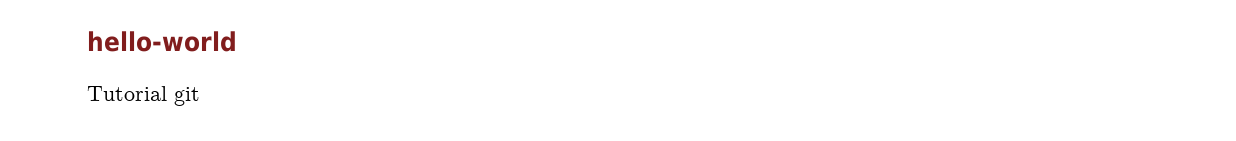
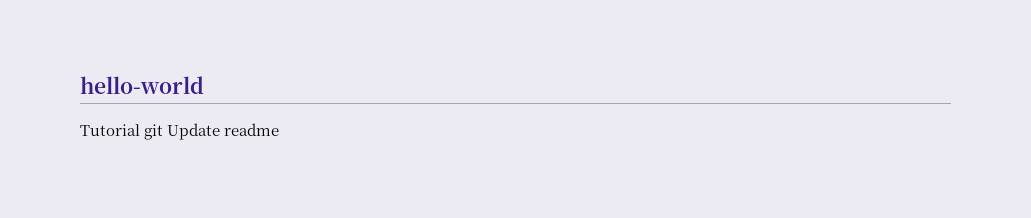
- Tutorial git
+ Tutorial git Update readme

